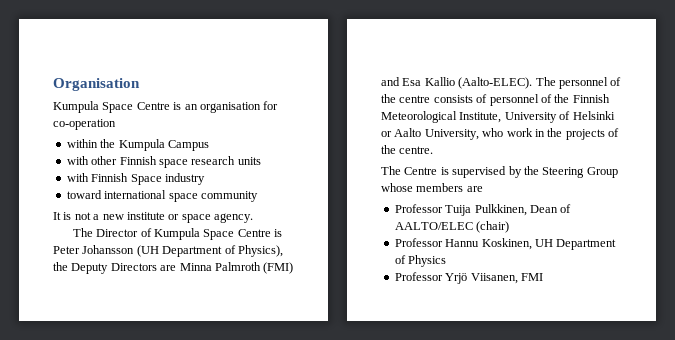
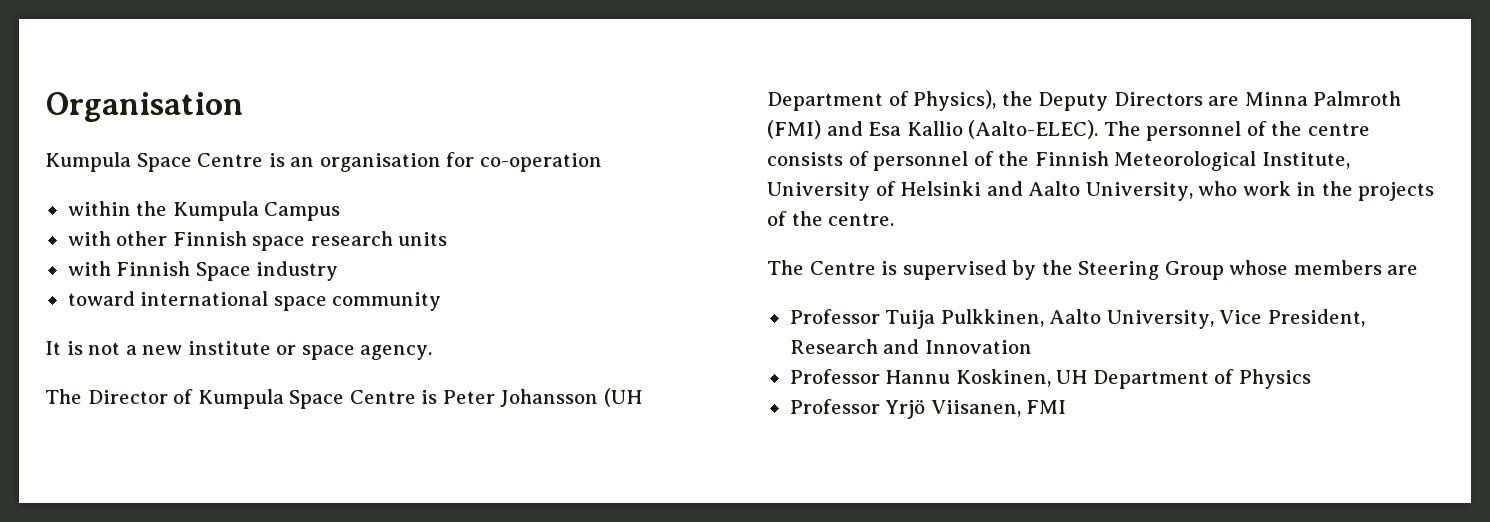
- The personnel of the centre consists of personnel of the Finnish Meteorological Institute, University of Helsinki or Aalto University, who work in the projects of the centre.
+ The personnel of the centre consists of personnel of the Finnish Meteorological Institute, University of Helsinki and Aalto University, who work in the projects of the centre.
- Professor Tuija Pulkkinen, Dean of AALTO/ELEC (chair)
+ Professor Tuija Pulkkinen, Aalto University, Vice President, Research and Innovation

